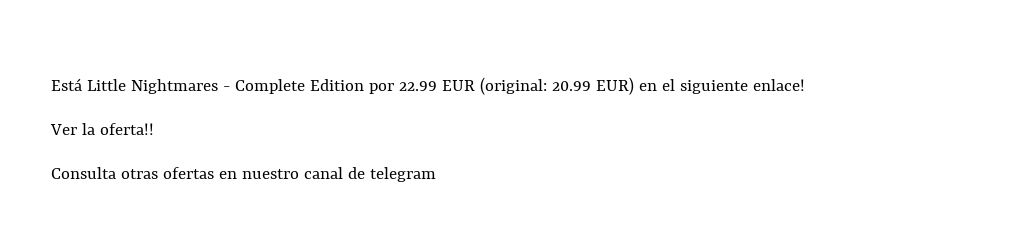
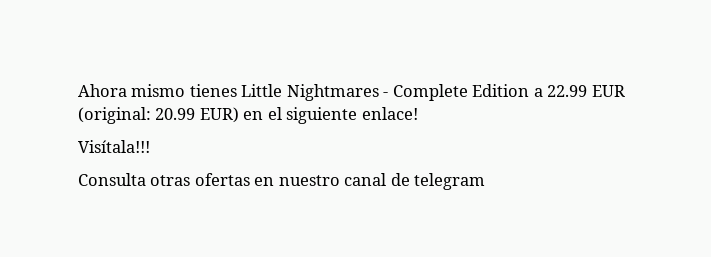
- Está Little Nightmares - Complete Edition por 22.99 EUR (original: 20.99 EUR) en el siguiente enlace!
+ Ahora mismo tienes Little Nightmares - Complete Edition a 22.99 EUR (original: 20.99 EUR) en el siguiente enlace!
- Ver la oferta!!
+ Visítala!!!

